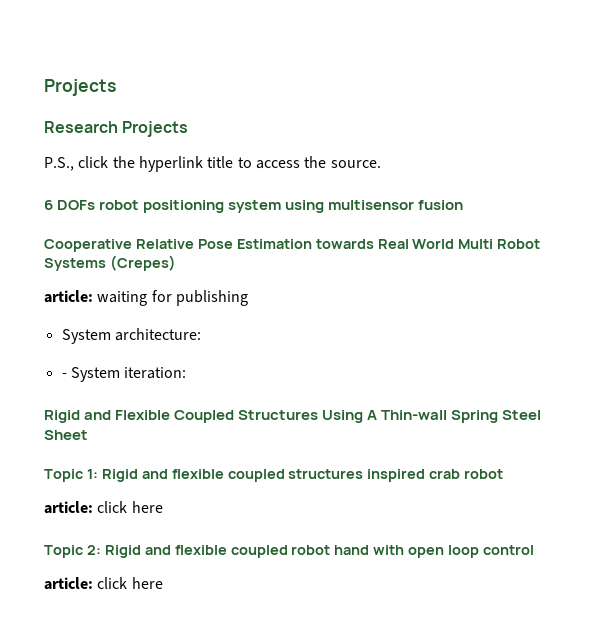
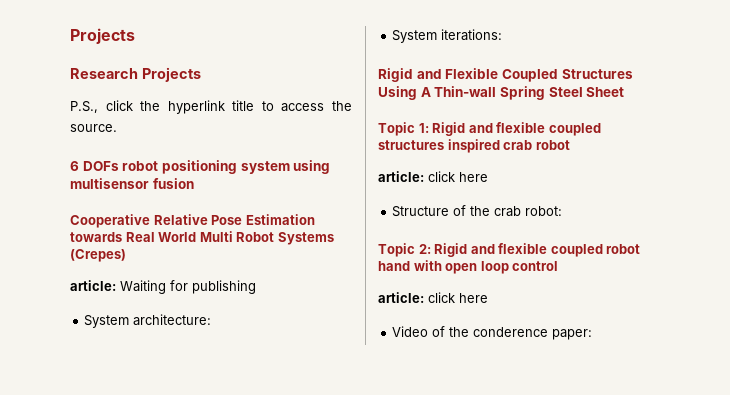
- article: waiting for publishing
+ article: Waiting for publishing
- - System iteration:
+ System iterations:
+ Structure of the crab robot:
+ Video of the conderence paper:

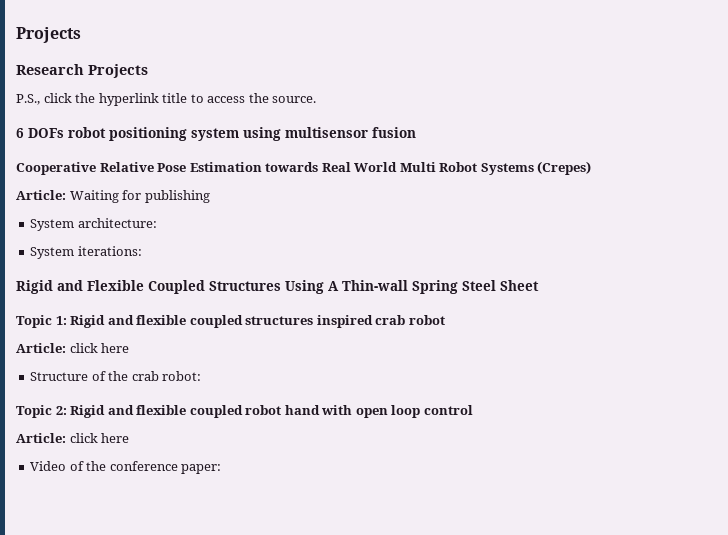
- article: Waiting for publishing
+ Article: Waiting for publishing
  Topic 1: Rigid and flexible coupled structures inspired crab robot
- article: click here
+ Article: click here
  Topic 2: Rigid and flexible coupled robot hand with open loop control
- article: click here
+ Article: click here
- Video of the conderence paper:
+ Video of the conference paper:

